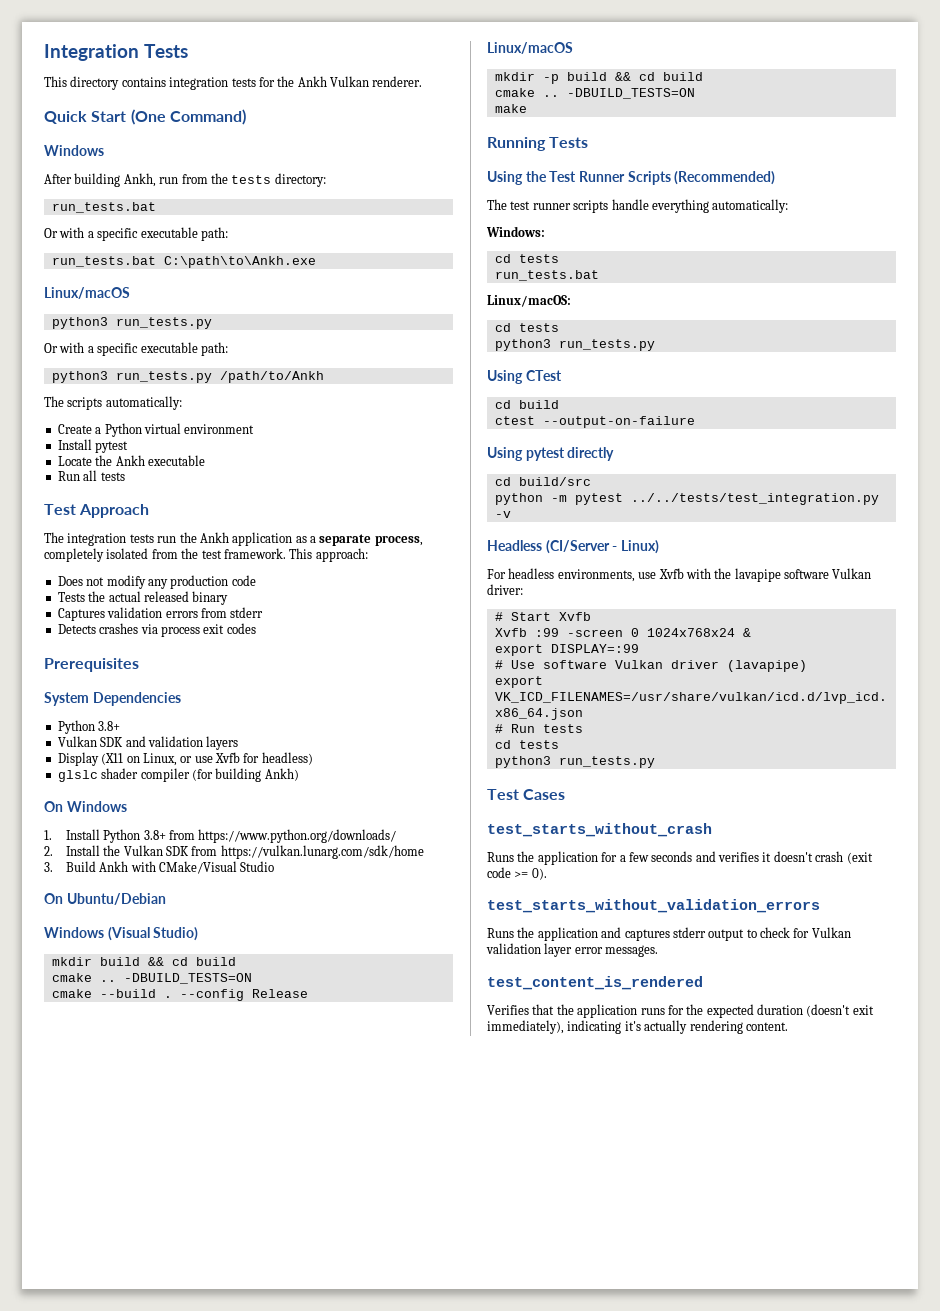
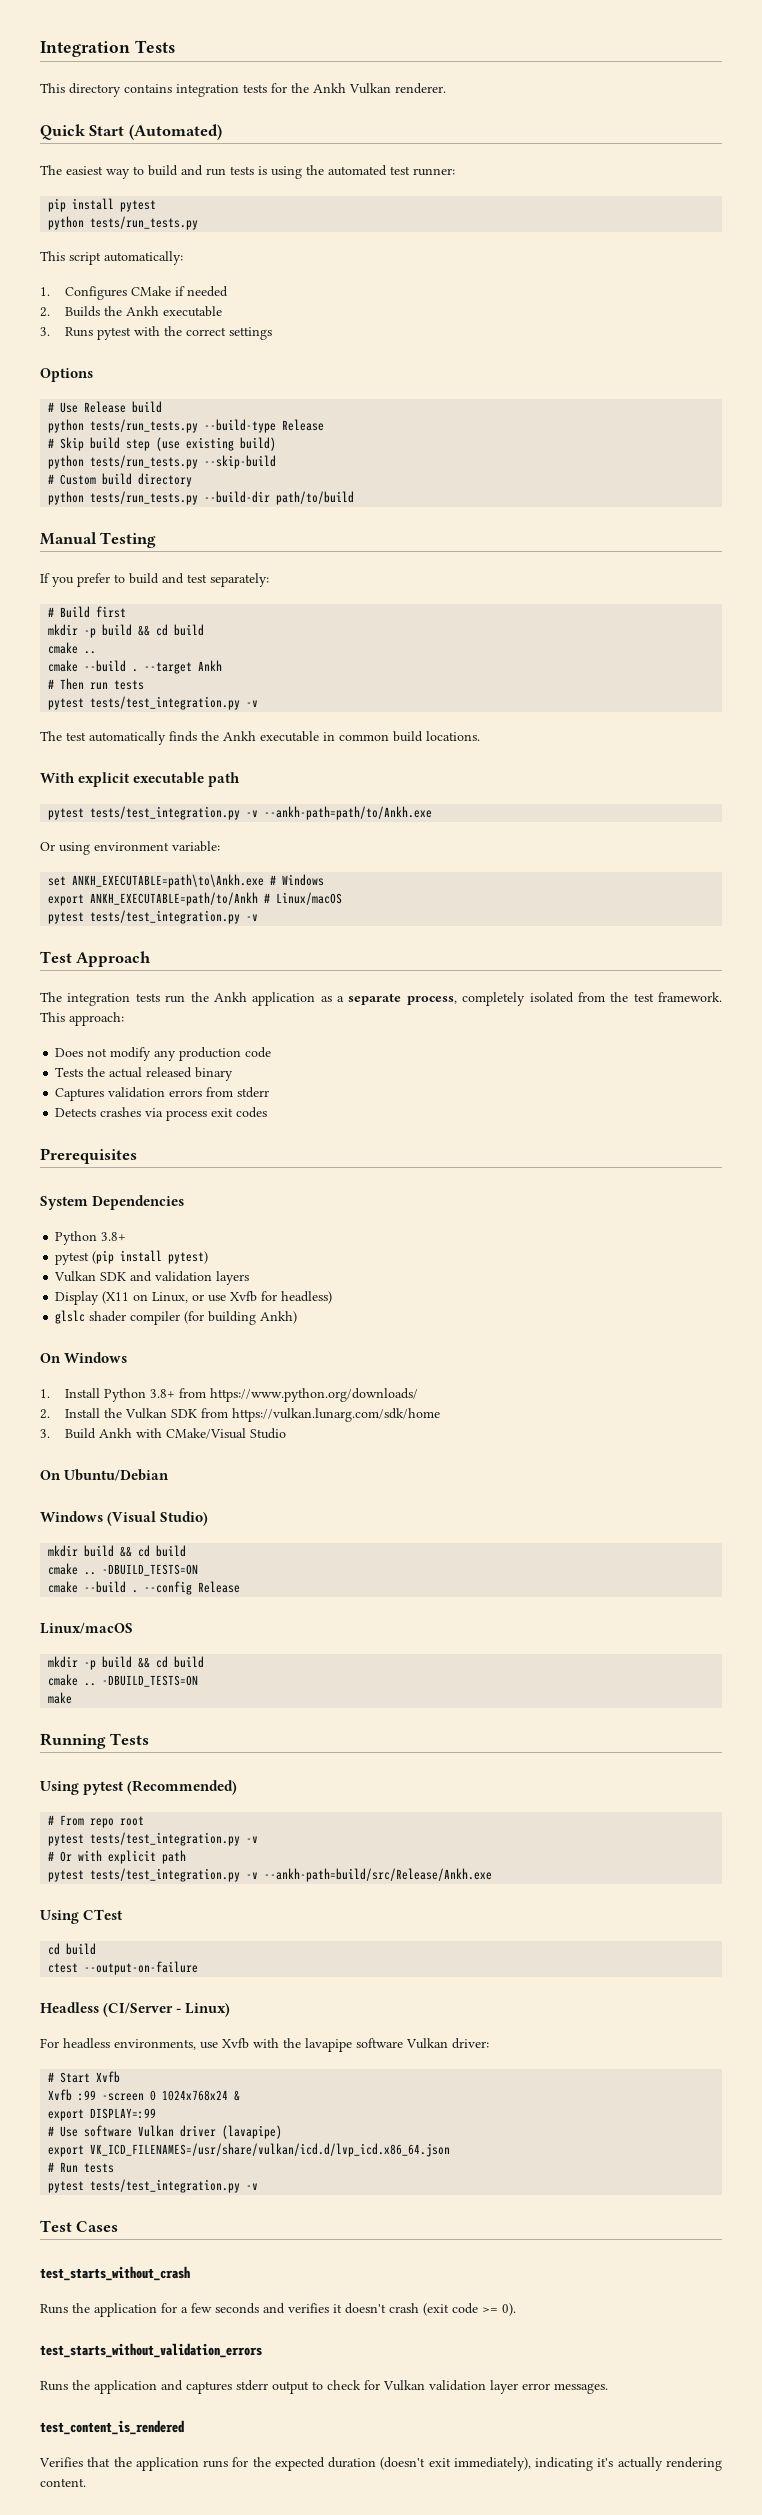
- Quick Start (One Command)
- Windows
- After building Ankh, run from the tests directory:
- run_tests.bat
- Or with a specific executable path:
- run_tests.bat C:\path\to\Ankh.exe
- Linux/macOS
- python3 run_tests.py
- Or with a specific executable path:
- python3 run_tests.py /path/to/Ankh
- The scripts automatically:
- Create a Python virtual environment
- Install pytest
- Locate the Ankh executable
- Run all tests
+ Quick Start (Automated)
+ The easiest way to build and run tests is using the automated test runner:
+ pip install pytest
+ python tests/run_tests.py
+ This script automatically:
+ 1. Configures CMake if needed
+ 2. Builds the Ankh executable
+ 3. Runs pytest with the correct settings
+ Options
+ # Use Release build
+ python tests/run_tests.py --build-type Release
+ # Skip build step (use existing build)
+ python tests/run_tests.py --skip-build
+ # Custom build directory
+ python tests/run_tests.py --build-dir path/to/build
+ Manual Testing
+ If you prefer to build and test separately:
+ # Build first
+ mkdir -p build && cd build
+ cmake ..
+ cmake --build . --target Ankh
+ # Then run tests
+ pytest tests/test_integration.py -v
+ The test automatically finds the Ankh executable in common build locations.
+ With explicit executable path
+ pytest tests/test_integration.py -v --ankh-path=path/to/Ankh.exe
+ Or using environment variable:
+ set ANKH_EXECUTABLE=path\to\Ankh.exe # Windows
+ export ANKH_EXECUTABLE=path/to/Ankh # Linux/macOS
+ pytest tests/test_integration.py -v
+ pytest (pip install pytest)
- Using the Test Runner Scripts (Recommended)
- The test runner scripts handle everything automatically:
- Windows:
- cd tests
- run_tests.bat
- Linux/macOS:
- cd tests
- python3 run_tests.py
+ Using pytest (Recommended)
+ # From repo root
+ pytest tests/test_integration.py -v
+ # Or with explicit path
+ pytest tests/test_integration.py -v --ankh-path=build/src/Release/Ankh.exe
- Using pytest directly
- cd build/src
- python -m pytest ../../tests/test_integration.py -v
  # Run tests
- cd tests
- python3 run_tests.py
+ pytest tests/test_integration.py -v

